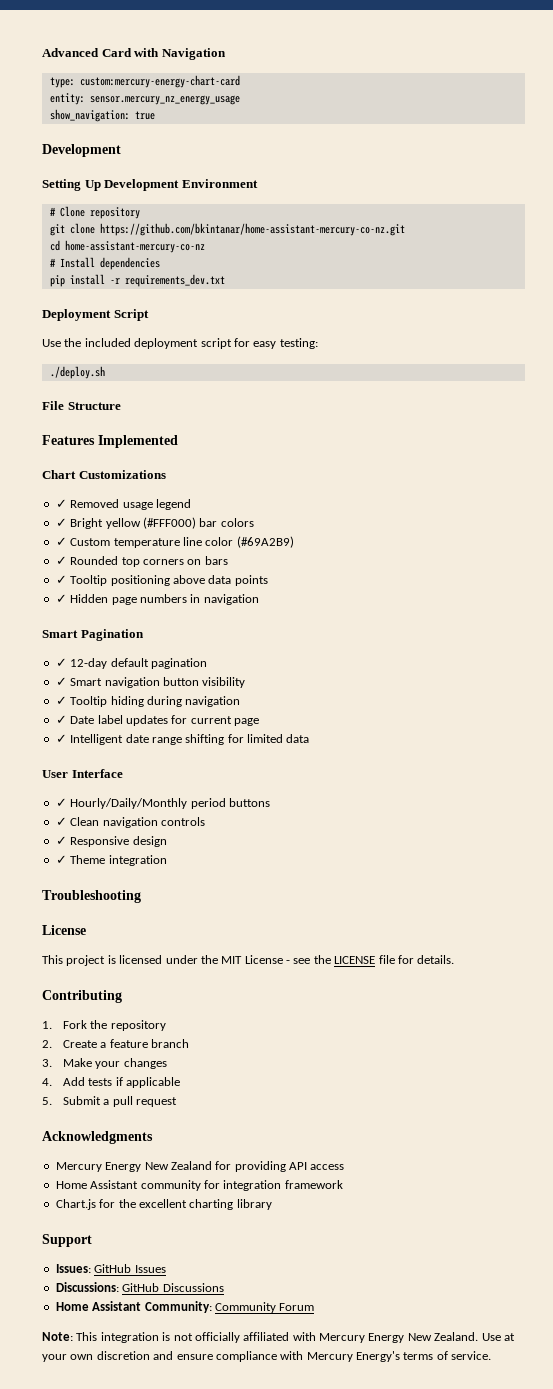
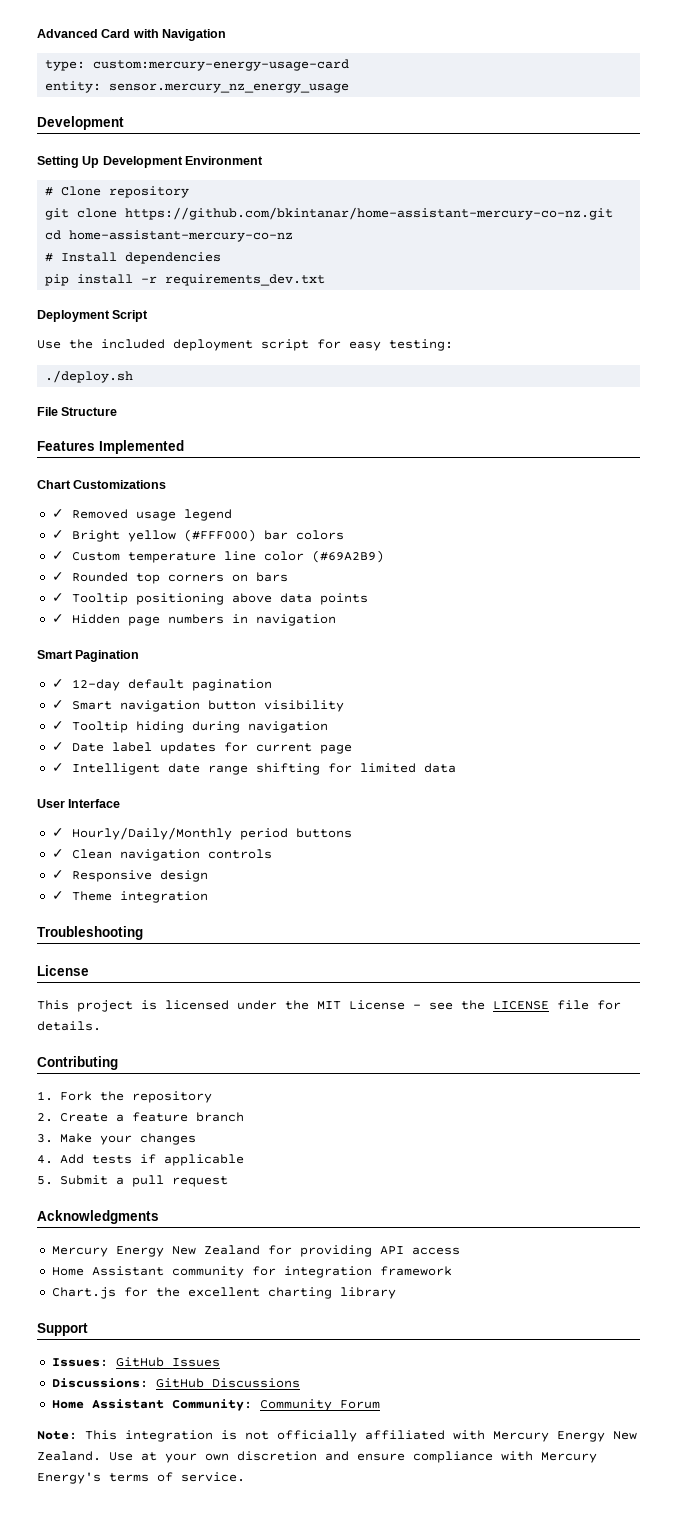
- type: custom:mercury-energy-chart-card
+ type: custom:mercury-energy-usage-card
- show_navigation: true

